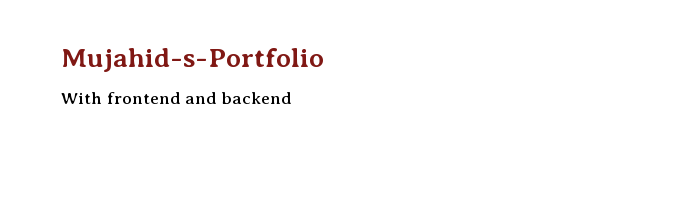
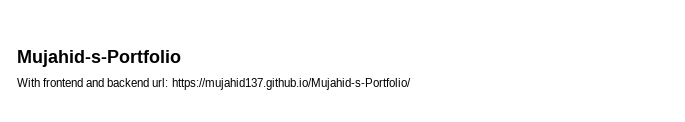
- With frontend and backend
+ With frontend and backend url: https://mujahid137.github.io/Mujahid-s-Portfolio/

